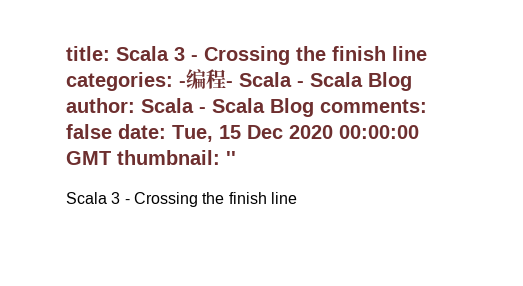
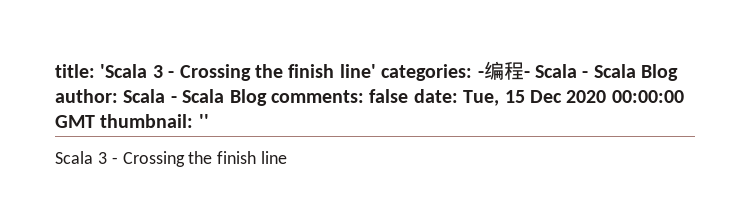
- title: Scala 3 - Crossing the finish line categories: -编程- Scala - Scala Blog author: Scala - Scala Blog comments: false date: Tue, 15 Dec 2020 00:00:00 GMT thumbnail: ''
+ title: 'Scala 3 - Crossing the finish line' categories: -编程- Scala - Scala Blog author: Scala - Scala Blog comments: false date: Tue, 15 Dec 2020 00:00:00 GMT thumbnail: ''

